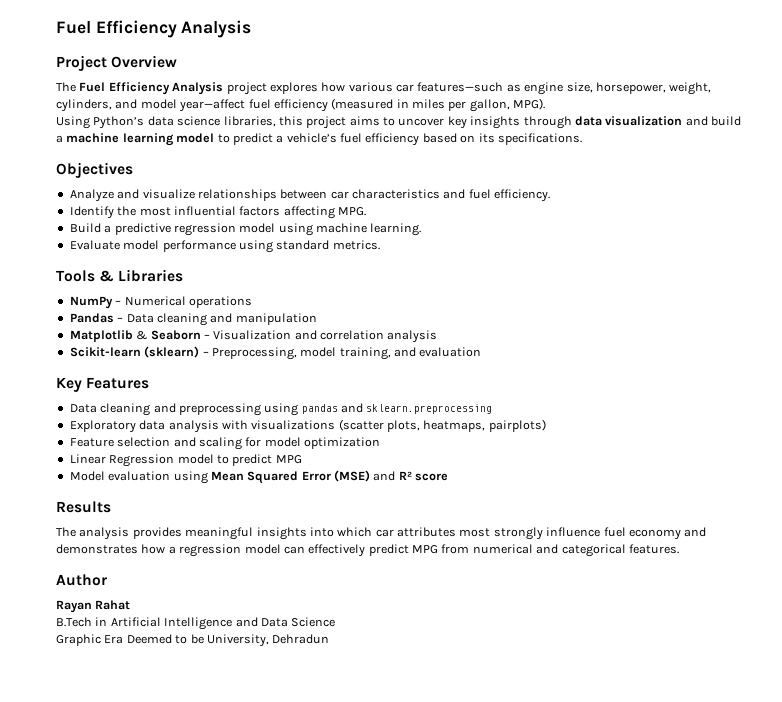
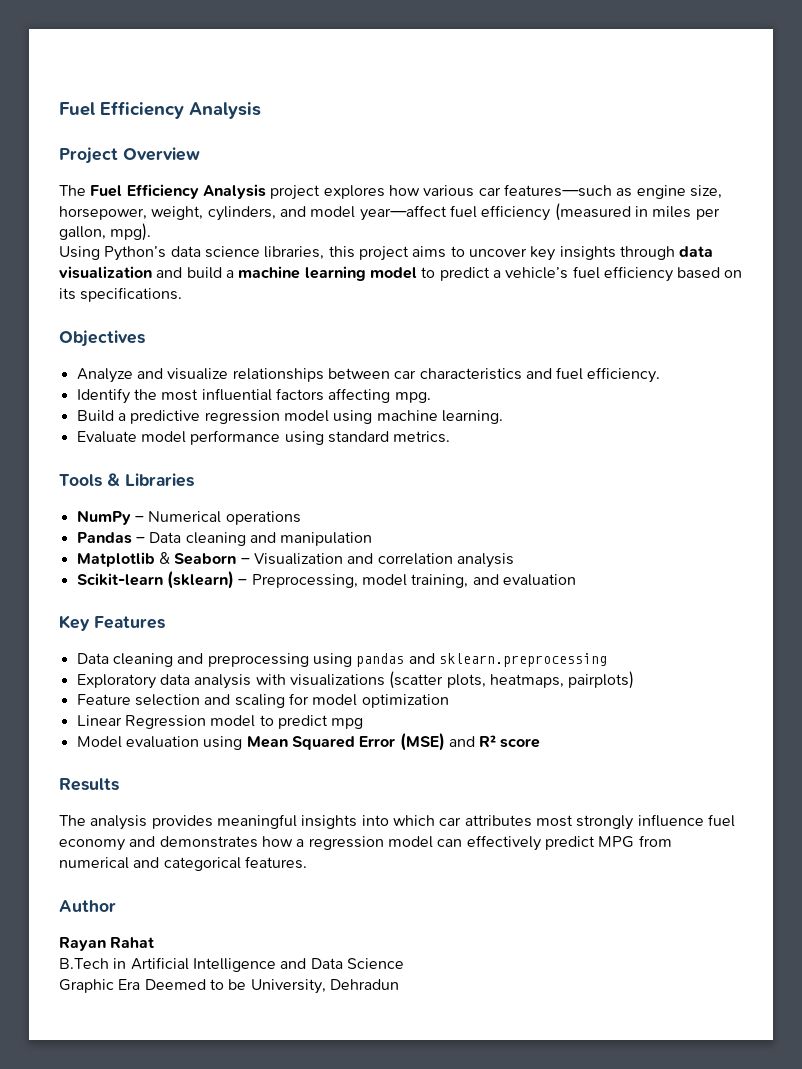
- The Fuel Efficiency Analysis project explores how various car features—such as engine size, horsepower, weight, cylinders, and model year—affect fuel efficiency (measured in miles per gallon, MPG).
+ The Fuel Efficiency Analysis project explores how various car features—such as engine size, horsepower, weight, cylinders, and model year—affect fuel efficiency (measured in miles per gallon, mpg).
- Identify the most influential factors affecting MPG.
+ Identify the most influential factors affecting mpg.
- Linear Regression model to predict MPG
+ Linear Regression model to predict mpg

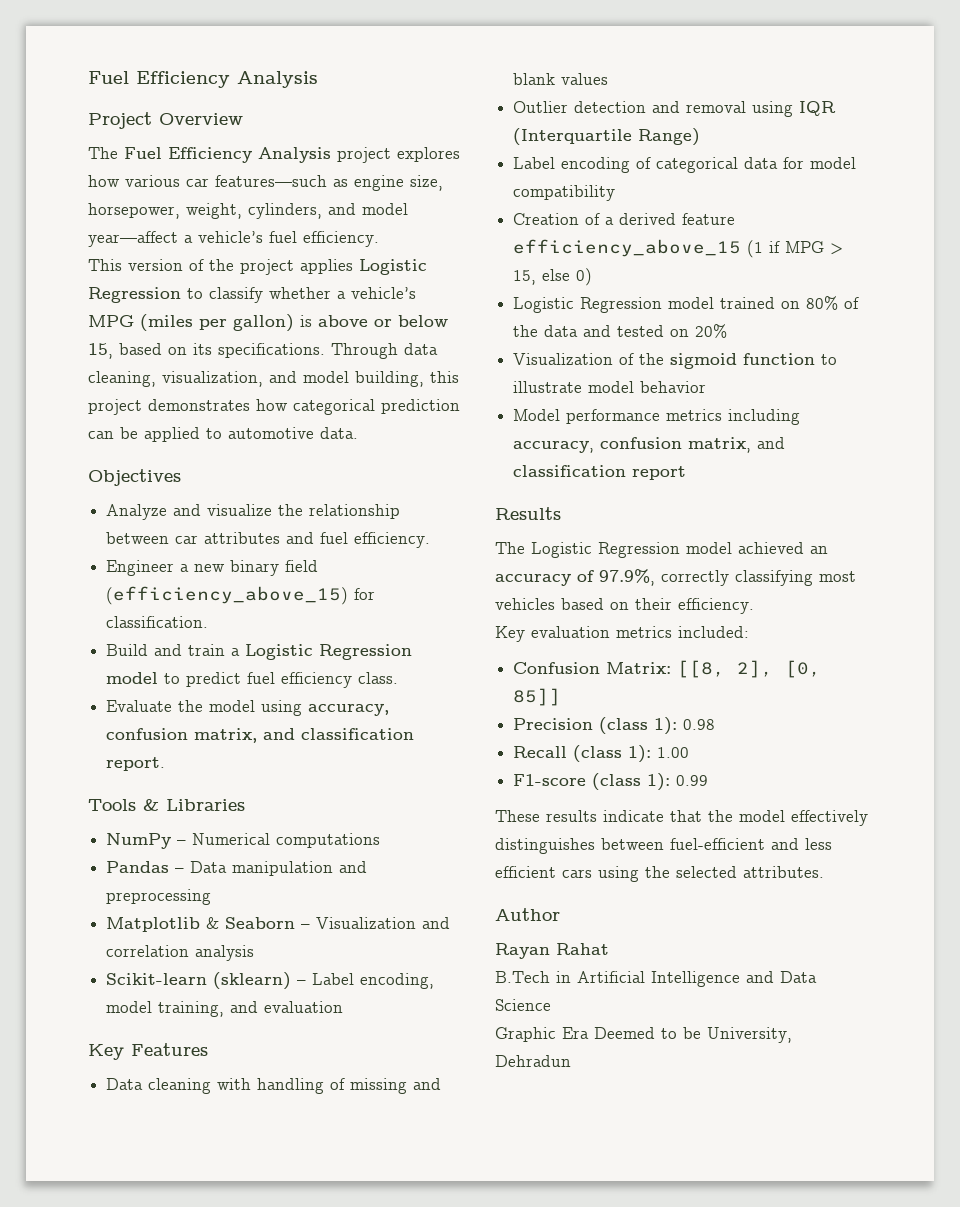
- The Fuel Efficiency Analysis project explores how various car features—such as engine size, horsepower, weight, cylinders, and model year—affect fuel efficiency (measured in miles per gallon, mpg).
- Using Python’s data science libraries, this project aims to uncover key insights through data visualization and build a machine learning model to predict a vehicle’s fuel efficiency based on its specifications.
+ The Fuel Efficiency Analysis project explores how various car features—such as engine size, horsepower, weight, cylinders, and model year—affect a vehicle’s fuel efficiency.
+ This version of the project applies Logistic Regression to classify whether a vehicle’s MPG (miles per gallon) is above or below 15, based on its specifications. Through data cleaning, visualization, and model building, this project demonstrates how categorical prediction can be applied to automotive data.
- Analyze and visualize relationships between car characteristics and fuel efficiency.
+ Analyze and visualize the relationship between car attributes and fuel efficiency.
- Identify the most influential factors affecting mpg.
- Build a predictive regression model using machine learning.
- Evaluate model performance using standard metrics.
+ Engineer a new binary field (efficiency_above_15) for classification.
+ Build and train a Logistic Regression model to predict fuel efficiency class.
+ Evaluate the model using accuracy, confusion matrix, and classification report.
- NumPy – Numerical operations
+ NumPy – Numerical computations
- Pandas – Data cleaning and manipulation
+ Pandas – Data manipulation and preprocessing
- Scikit-learn (sklearn) – Preprocessing, model training, and evaluation
+ Scikit-learn (sklearn) – Label encoding, model training, and evaluation
- Data cleaning and preprocessing using pandas and sklearn.preprocessing
- Exploratory data analysis with visualizations (scatter plots, heatmaps, pairplots)
- Feature selection and scaling for model optimization
- Linear Regression model to predict mpg
- Model evaluation using Mean Squared Error (MSE) and R² score
+ Data cleaning with handling of missing and blank values
+ Outlier detection and removal using IQR (Interquartile Range)
+ Label encoding of categorical data for model compatibility
+ Creation of a derived feature efficiency_above_15 (1 if MPG > 15, else 0)
+ Logistic Regression model trained on 80% of the data and tested on 20%
+ Visualization of the sigmoid function to illustrate model behavior
+ Model performance metrics including accuracy, confusion matrix, and classification report
  Results
- The analysis provides meaningful insights into which car attributes most strongly influence fuel economy and demonstrates how a regression model can effectively predict MPG from numerical and categorical features.
+ The Logistic Regression model achieved an accuracy of 97.9%, correctly classifying most vehicles based on their efficiency.
+ Key evaluation metrics included:
+ Confusion Matrix: [[8, 2], [0, 85]]
+ Precision (class 1): 0.98
+ Recall (class 1): 1.00
+ F1-score (class 1): 0.99
+ These results indicate that the model effectively distinguishes between fuel-efficient and less efficient cars using the selected attributes.

